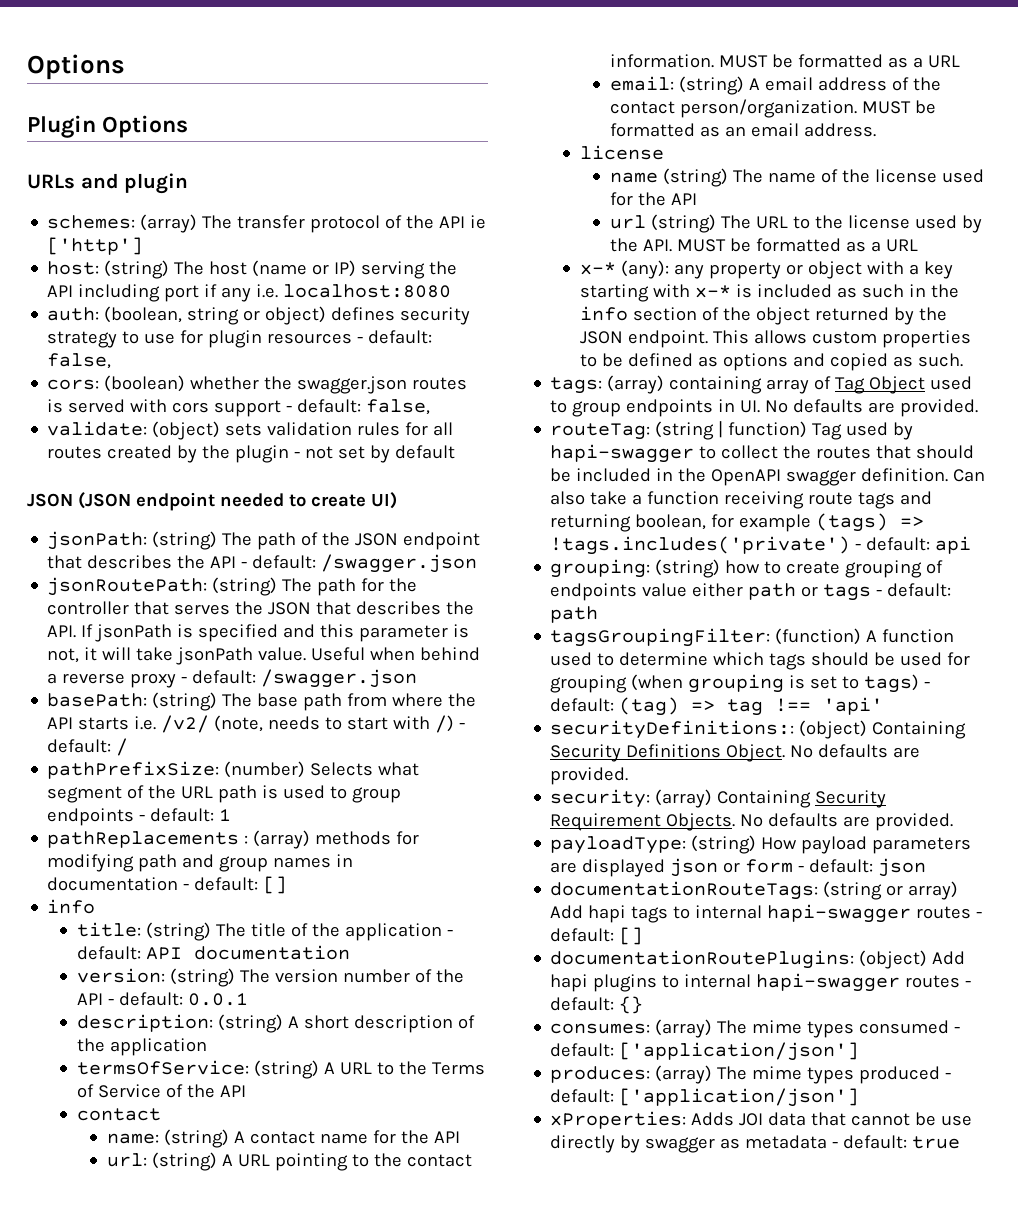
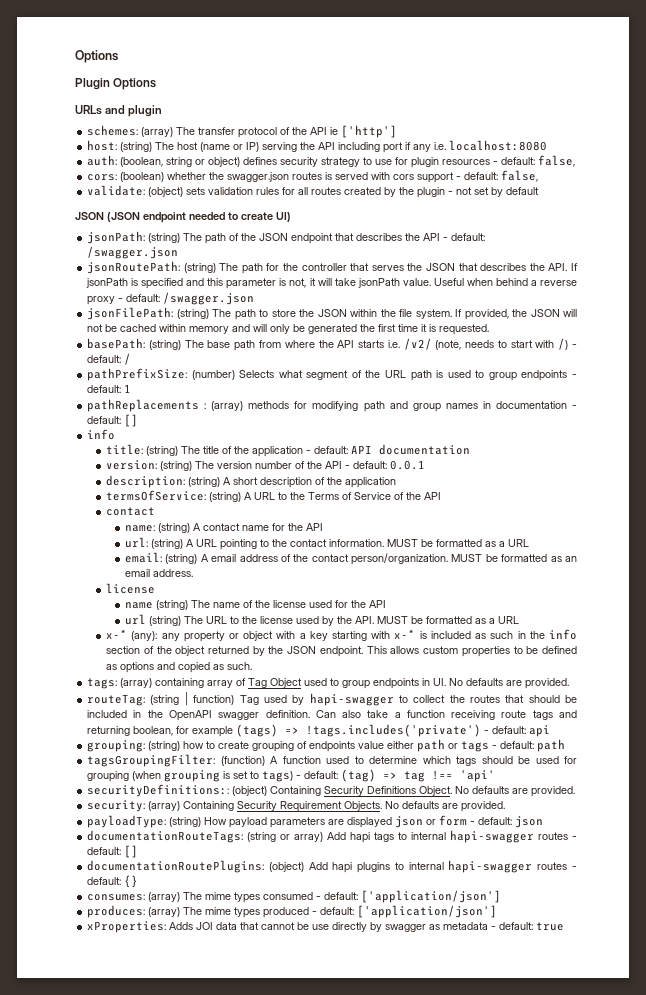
+ jsonFilePath: (string) The path to store the JSON within the file system. If provided, the JSON will not be cached within memory and will only be generated the first time it is requested.

